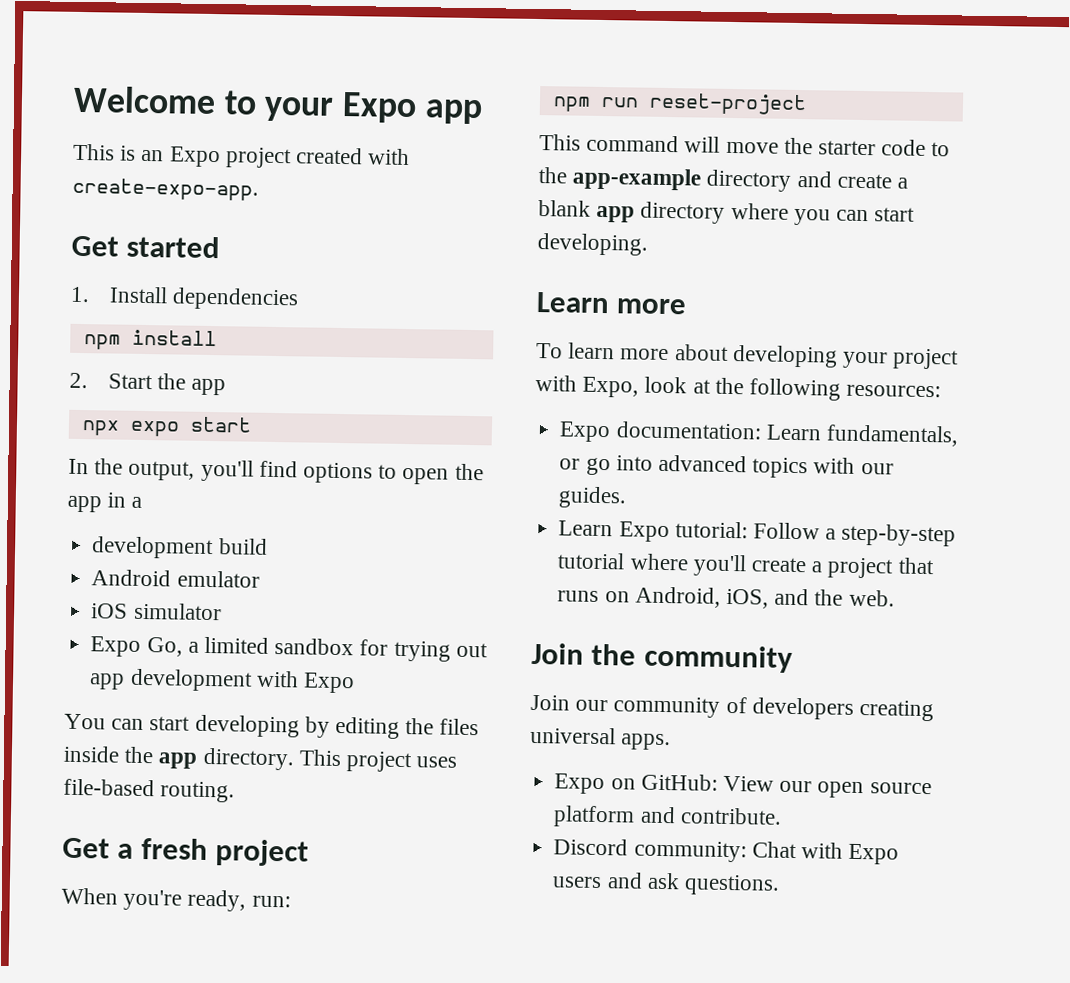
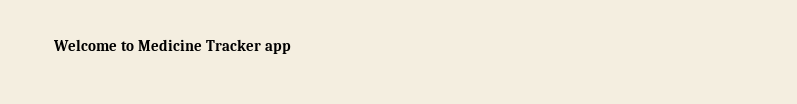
- Welcome to your Expo app
- This is an Expo project created with create-expo-app.
- Get started
- 1. Install dependencies
- npm install
- 2. Start the app
- npx expo start
- In the output, you'll find options to open the app in a
- development build
- Android emulator
- iOS simulator
- Expo Go, a limited sandbox for trying out app development with Expo
- You can start developing by editing the files inside the app directory. This project uses file-based routing.
- Get a fresh project
- When you're ready, run:
- npm run reset-project
- This command will move the starter code to the app-example directory and create a blank app directory where you can start developing.
- Learn more
- To learn more about developing your project with Expo, look at the following resources:
- Expo documentation: Learn fundamentals, or go into advanced topics with our guides.
- Learn Expo tutorial: Follow a step-by-step tutorial where you'll create a project that runs on Android, iOS, and the web.
- Join the community
- Join our community of developers creating universal apps.
- Expo on GitHub: View our open source platform and contribute.
- Discord community: Chat with Expo users and ask questions.
+ Welcome to Medicine Tracker app

